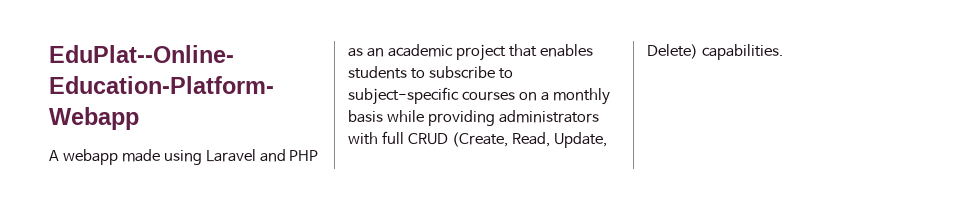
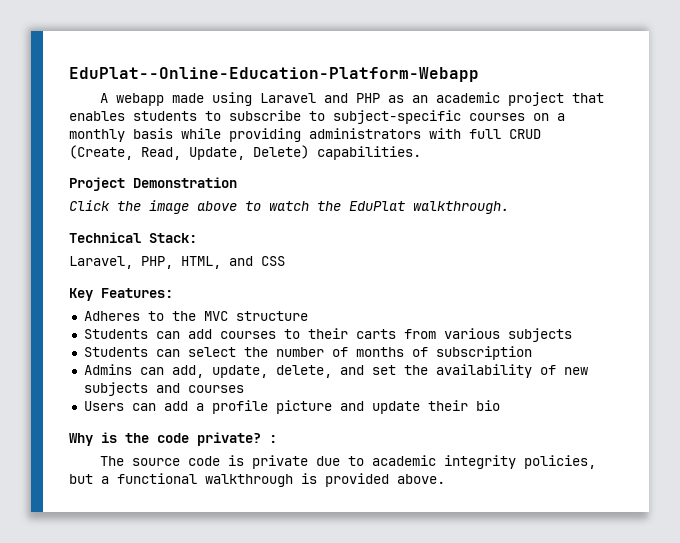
+ Project Demonstration
+ Click the image above to watch the EduPlat walkthrough.
+ Technical Stack:
+ Laravel, PHP, HTML, and CSS
+ Key Features:
+ Adheres to the MVC structure
+ Students can add courses to their carts from various subjects
+ Students can select the number of months of subscription
+ Admins can add, update, delete, and set the availability of new subjects and courses
+ Users can add a profile picture and update their bio
+ Why is the code private? :
+ The source code is private due to academic integrity policies, but a functional walkthrough is provided above.

